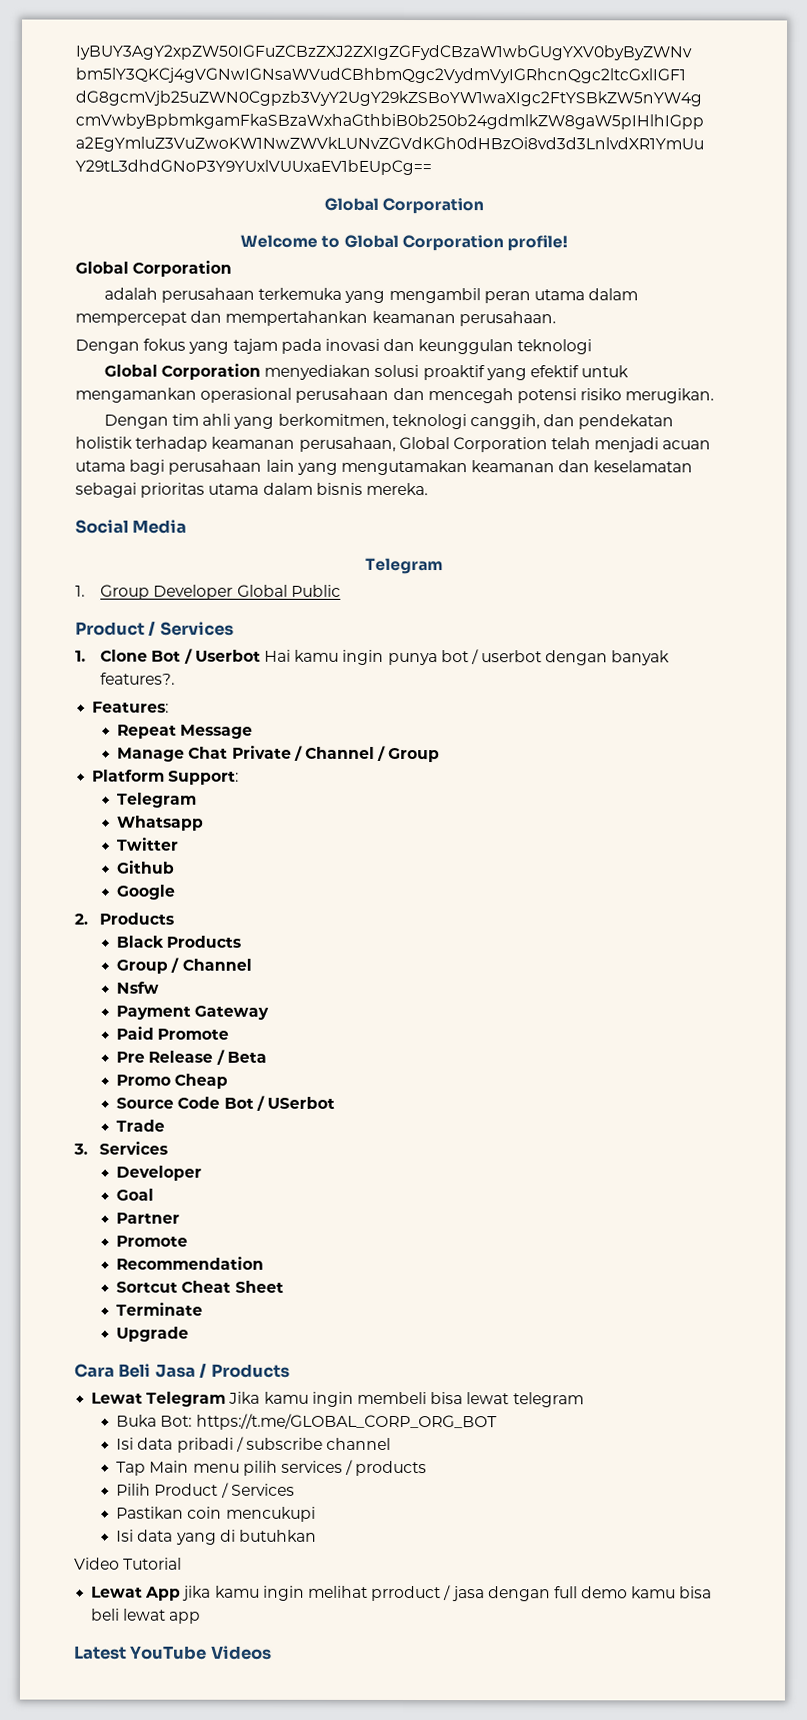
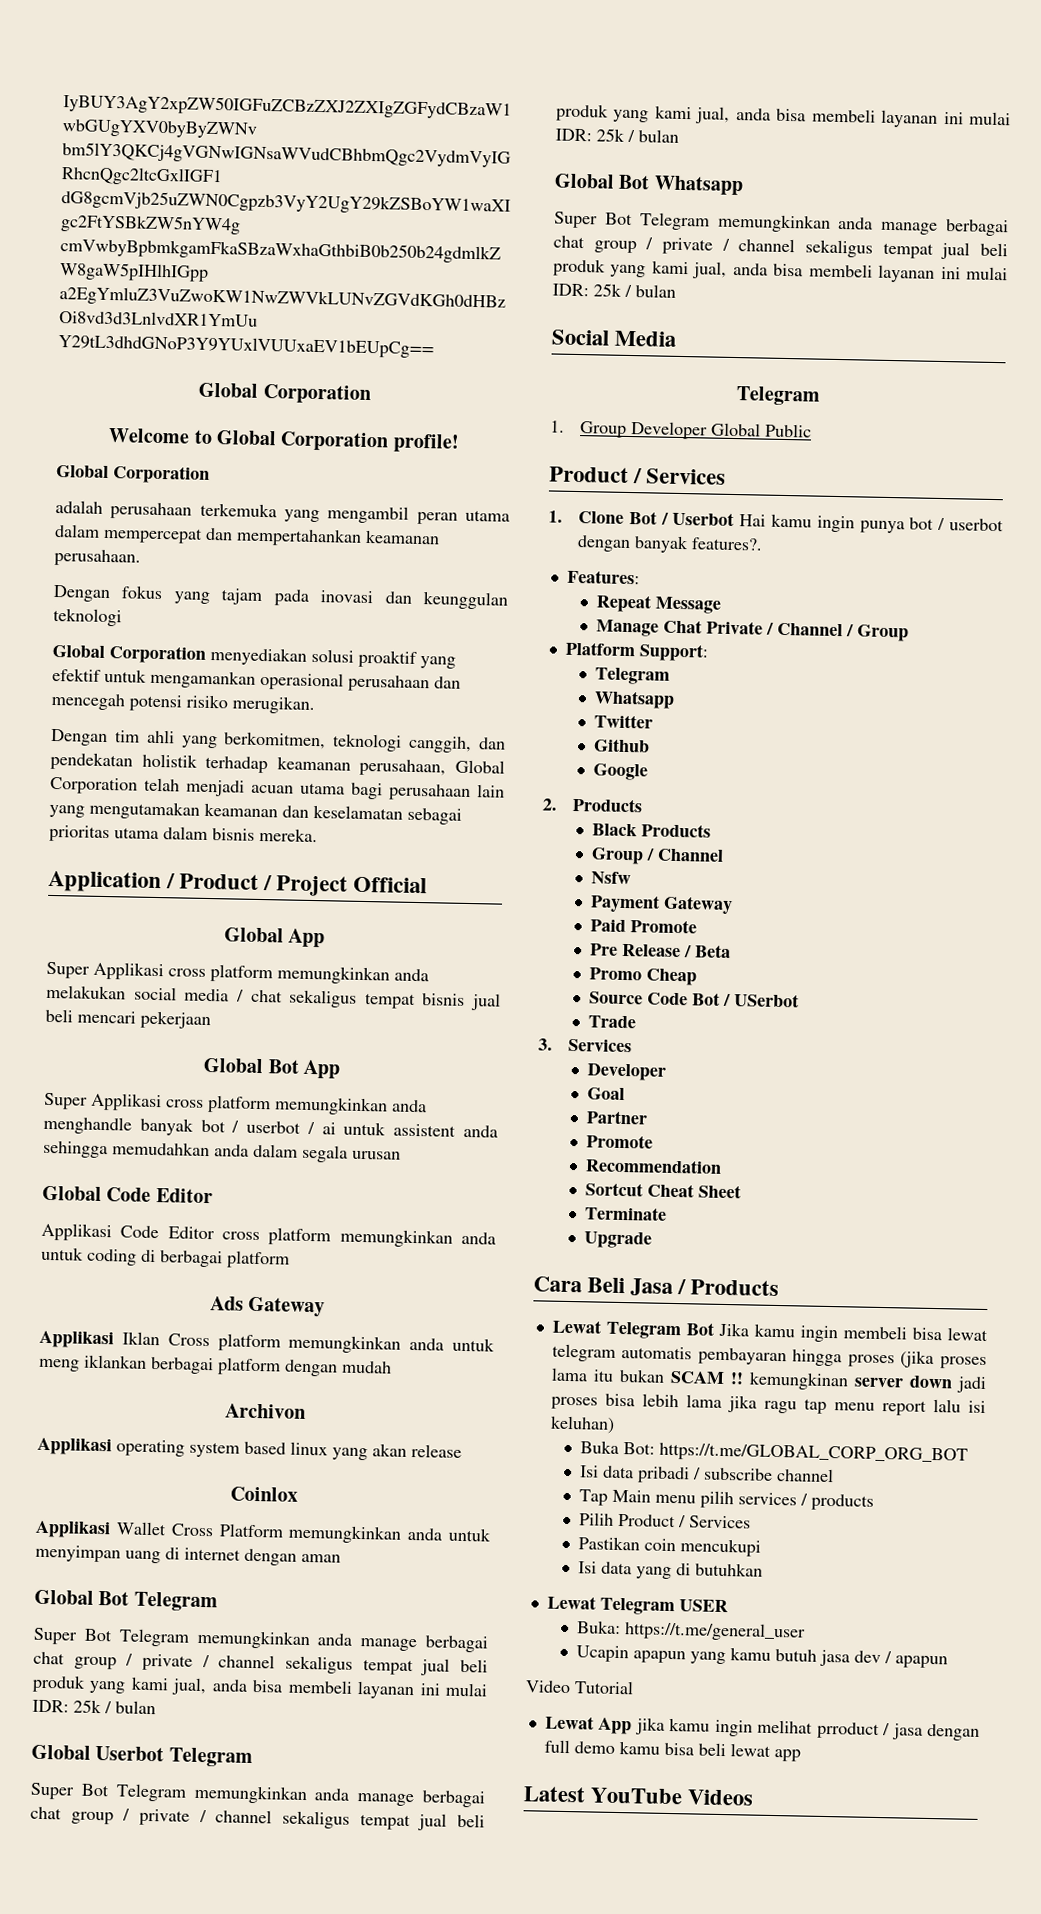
+ Application / Product / Project Official
+ Global App
+ Super Applikasi cross platform memungkinkan anda melakukan social media / chat sekaligus tempat bisnis jual beli mencari pekerjaan
+ Global Bot App
+ Super Applikasi cross platform memungkinkan anda menghandle banyak bot / userbot / ai untuk assistent anda sehingga memudahkan anda dalam segala urusan
+ Global Code Editor
+ Applikasi Code Editor cross platform memungkinkan anda untuk coding di berbagai platform
+ Ads Gateway
+ Applikasi Iklan Cross platform memungkinkan anda untuk meng iklankan berbagai platform dengan mudah
+ Archivon
+ Applikasi operating system based linux yang akan release
+ Coinlox
+ Applikasi Wallet Cross Platform memungkinkan anda untuk menyimpan uang di internet dengan aman
+ Global Bot Telegram
+ Super Bot Telegram memungkinkan anda manage berbagai chat group / private / channel sekaligus tempat jual beli produk yang kami jual, anda bisa membeli layanan ini mulai IDR: 25k / bulan
+ Global Userbot Telegram
+ Super Bot Telegram memungkinkan anda manage berbagai chat group / private / channel sekaligus tempat jual beli produk yang kami jual, anda bisa membeli layanan ini mulai IDR: 25k / bulan
+ Global Bot Whatsapp
+ Super Bot Telegram memungkinkan anda manage berbagai chat group / private / channel sekaligus tempat jual beli produk yang kami jual, anda bisa membeli layanan ini mulai IDR: 25k / bulan
- Lewat Telegram Jika kamu ingin membeli bisa lewat telegram
+ Lewat Telegram Bot Jika kamu ingin membeli bisa lewat telegram automatis pembayaran hingga proses (jika proses lama itu bukan SCAM !! kemungkinan server down jadi proses bisa lebih lama jika ragu tap menu report lalu isi keluhan)
+ Lewat Telegram USER
+ Buka: https://t.me/general_user
+ Ucapin apapun yang kamu butuh jasa dev / apapun

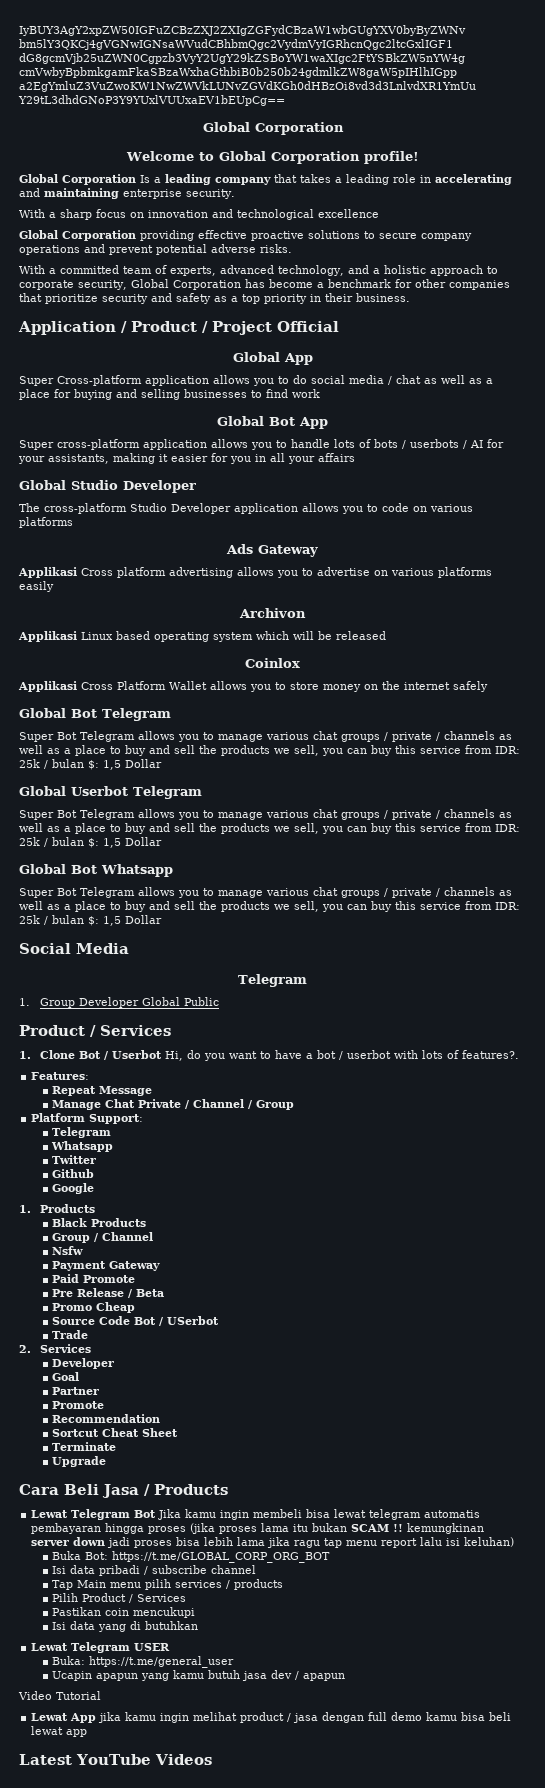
  Welcome to Global Corporation profile!
- Global Corporation
- adalah perusahaan terkemuka yang mengambil peran utama dalam mempercepat dan mempertahankan keamanan perusahaan.
- Dengan fokus yang tajam pada inovasi dan keunggulan teknologi
- Global Corporation menyediakan solusi proaktif yang efektif untuk mengamankan operasional perusahaan dan mencegah potensi risiko merugikan.
- Dengan tim ahli yang berkomitmen, teknologi canggih, dan pendekatan holistik terhadap keamanan perusahaan, Global Corporation telah menjadi acuan utama bagi perusahaan lain yang mengutamakan keamanan dan keselamatan sebagai prioritas utama dalam bisnis mereka.
+ Global Corporation Is a leading company that takes a leading role in accelerating and maintaining enterprise security.
+ With a sharp focus on innovation and technological excellence
+ Global Corporation providing effective proactive solutions to secure company operations and prevent potential adverse risks.
+ With a committed team of experts, advanced technology, and a holistic approach to corporate security, Global Corporation has become a benchmark for other companies that prioritize security and safety as a top priority in their business.
- Super Applikasi cross platform memungkinkan anda melakukan social media / chat sekaligus tempat bisnis jual beli mencari pekerjaan
+ Super Cross-platform application allows you to do social media / chat as well as a place for buying and selling businesses to find work
  Global Bot App
- Super Applikasi cross platform memungkinkan anda menghandle banyak bot / userbot / ai untuk assistent anda sehingga memudahkan anda dalam segala urusan
- Global Code Editor
- Applikasi Code Editor cross platform memungkinkan anda untuk coding di berbagai platform
+ Super cross-platform application allows you to handle lots of bots / userbots / AI for your assistants, making it easier for you in all your affairs
+ Global Studio Developer
+ The cross-platform Studio Developer application allows you to code on various platforms
- Applikasi Iklan Cross platform memungkinkan anda untuk meng iklankan berbagai platform dengan mudah
+ Applikasi Cross platform advertising allows you to advertise on various platforms easily
  Archivon
- Applikasi operating system based linux yang akan release
+ Applikasi Linux based operating system which will be released
- Applikasi Wallet Cross Platform memungkinkan anda untuk menyimpan uang di internet dengan aman
+ Applikasi Cross Platform Wallet allows you to store money on the internet safely
  Global Bot Telegram
- Super Bot Telegram memungkinkan anda manage berbagai chat group / private / channel sekaligus tempat jual beli produk yang kami jual, anda bisa membeli layanan ini mulai IDR: 25k / bulan
+ Super Bot Telegram allows you to manage various chat groups / private / channels as well as a place to buy and sell the products we sell, you can buy this service from IDR: 25k / bulan $: 1,5 Dollar
  Global Userbot Telegram
- Super Bot Telegram memungkinkan anda manage berbagai chat group / private / channel sekaligus tempat jual beli produk yang kami jual, anda bisa membeli layanan ini mulai IDR: 25k / bulan
+ Super Bot Telegram allows you to manage various chat groups / private / channels as well as a place to buy and sell the products we sell, you can buy this service from IDR: 25k / bulan $: 1,5 Dollar
  Global Bot Whatsapp
- Super Bot Telegram memungkinkan anda manage berbagai chat group / private / channel sekaligus tempat jual beli produk yang kami jual, anda bisa membeli layanan ini mulai IDR: 25k / bulan
+ Super Bot Telegram allows you to manage various chat groups / private / channels as well as a place to buy and sell the products we sell, you can buy this service from IDR: 25k / bulan $: 1,5 Dollar
- 1. Clone Bot / Userbot Hai kamu ingin punya bot / userbot dengan banyak features?.
+ 1. Clone Bot / Userbot Hi, do you want to have a bot / userbot with lots of features?.
- 2. Products
+ 1. Products
- 3. Services
+ 2. Services
- Lewat App jika kamu ingin melihat prroduct / jasa dengan full demo kamu bisa beli lewat app
+ Lewat App jika kamu ingin melihat product / jasa dengan full demo kamu bisa beli lewat app

